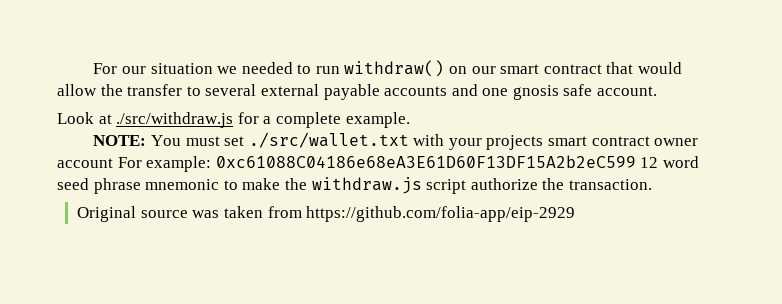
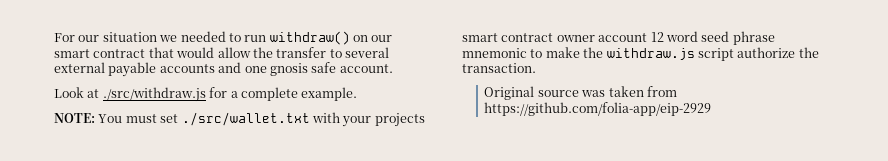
- NOTE: You must set ./src/wallet.txt with your projects smart contract owner account For example: 0xc61088C04186e68eA3E61D60F13DF15A2b2eC599 12 word seed phrase mnemonic to make the withdraw.js script authorize the transaction.
+ NOTE: You must set ./src/wallet.txt with your projects smart contract owner account 12 word seed phrase mnemonic to make the withdraw.js script authorize the transaction.

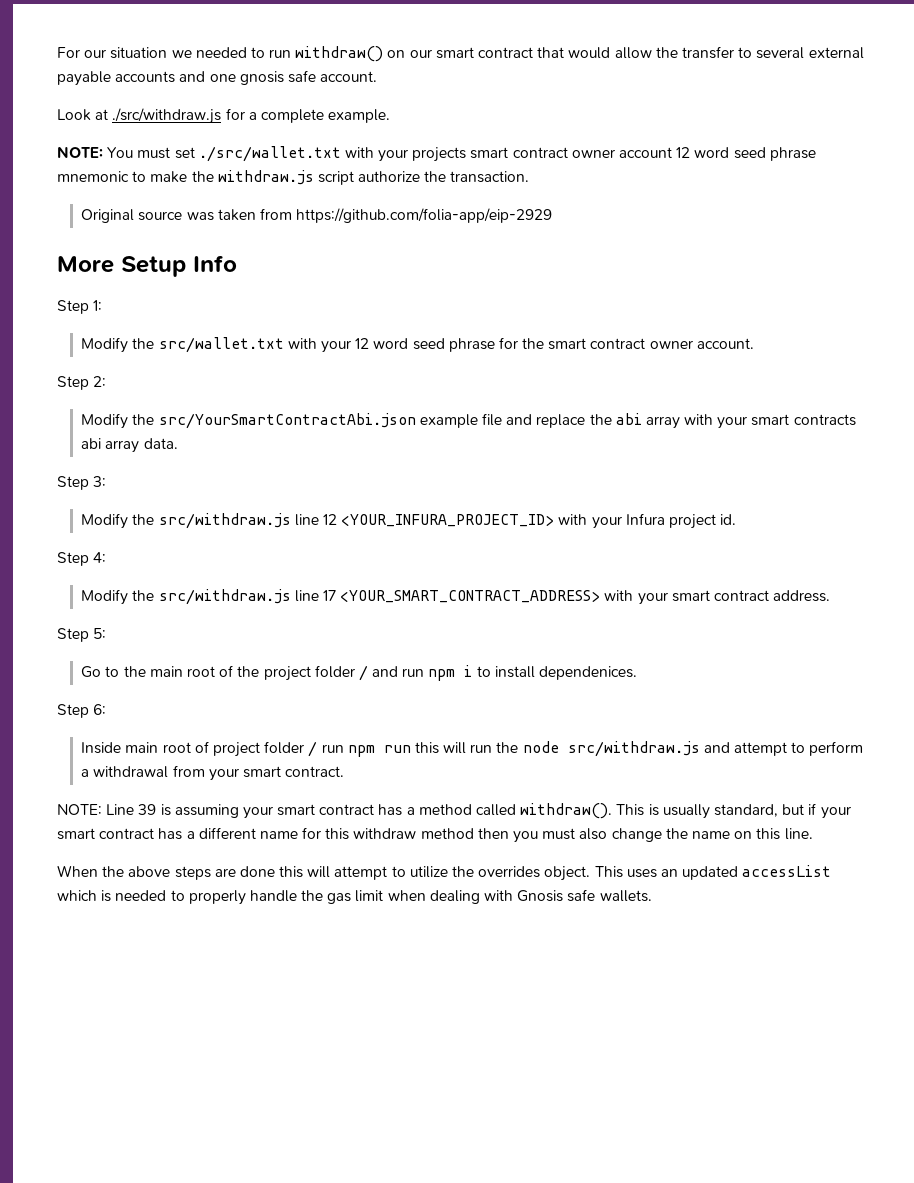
+ More Setup Info
+ Step 1:
+ Modify the src/wallet.txt with your 12 word seed phrase for the smart contract owner account.
+ Step 2:
+ Modify the src/YourSmartContractAbi.json example file and replace the abi array with your smart contracts abi array data.
+ Step 3:
+ Modify the src/withdraw.js line 12 <YOUR_INFURA_PROJECT_ID> with your Infura project id.
+ Step 4:
+ Modify the src/withdraw.js line 17 <YOUR_SMART_CONTRACT_ADDRESS> with your smart contract address.
+ Step 5:
+ Go to the main root of the project folder / and run npm i to install dependenices.
+ Step 6:
+ Inside main root of project folder / run npm run this will run the node src/withdraw.js and attempt to perform a withdrawal from your smart contract.
+ NOTE: Line 39 is assuming your smart contract has a method called withdraw(). This is usually standard, but if your smart contract has a different name for this withdraw method then you must also change the name on this line.
+ When the above steps are done this will attempt to utilize the overrides object. This uses an updated accessList which is needed to properly handle the gas limit when dealing with Gnosis safe wallets.

